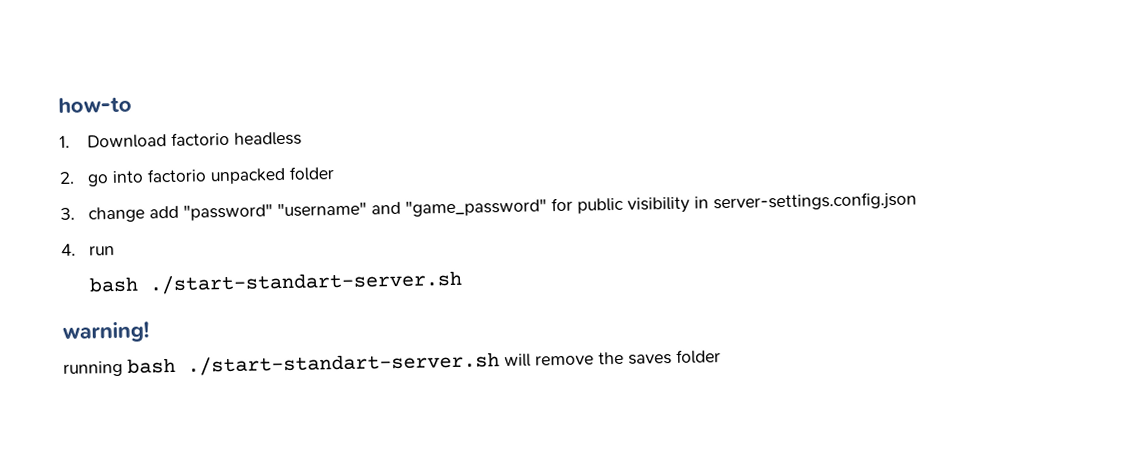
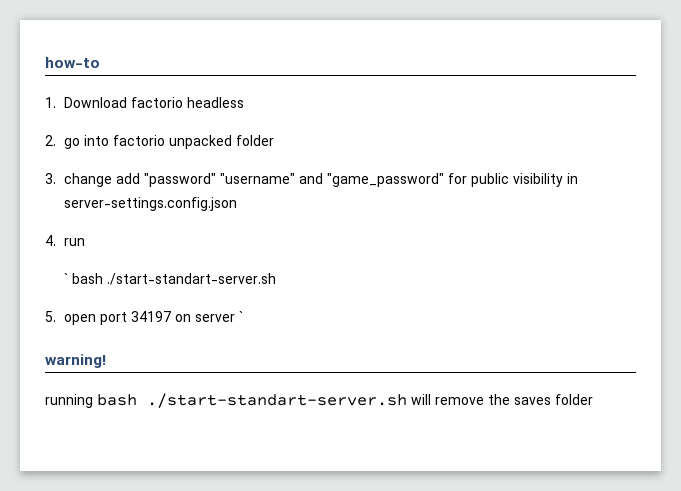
  4. run
- bash ./start-standart-server.sh
+ ` bash ./start-standart-server.sh
+ 5. open port 34197 on server `

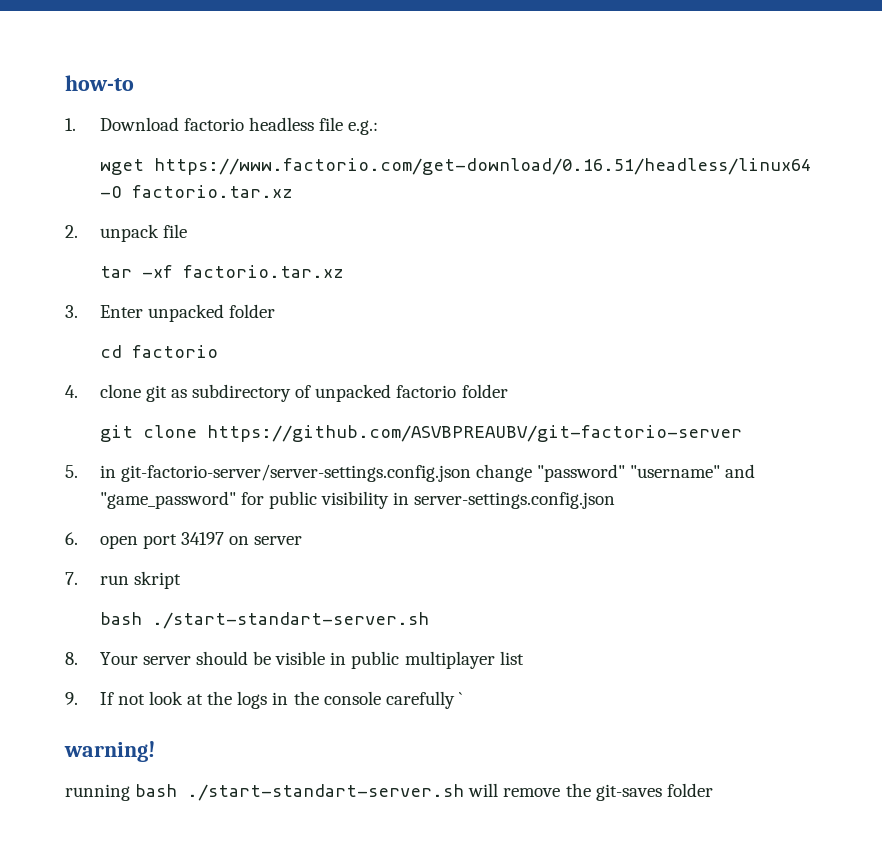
- 1. Download factorio headless
- 2. go into factorio unpacked folder
- 3. change add "password" "username" and "game_password" for public visibility in server-settings.config.json
+ 1. Download factorio headless file e.g.:
+ wget https://www.factorio.com/get-download/0.16.51/headless/linux64 -O factorio.tar.xz
+ 2. unpack file
+ tar -xf factorio.tar.xz
+ 3. Enter unpacked folder
+ cd factorio
+ 4. clone git as subdirectory of unpacked factorio folder
+ git clone https://github.com/ASVBPREAUBV/git-factorio-server
+ 5. in git-factorio-server/server-settings.config.json change "password" "username" and "game_password" for public visibility in server-settings.config.json
- 4. run
- ` bash ./start-standart-server.sh
- 5. open port 34197 on server `
+ 6. open port 34197 on server
+ 7. run skript
+ bash ./start-standart-server.sh
+ 8. Your server should be visible in public multiplayer list
+ 9. If not look at the logs in the console carefully `
- running bash ./start-standart-server.sh will remove the saves folder
+ running bash ./start-standart-server.sh will remove the git-saves folder

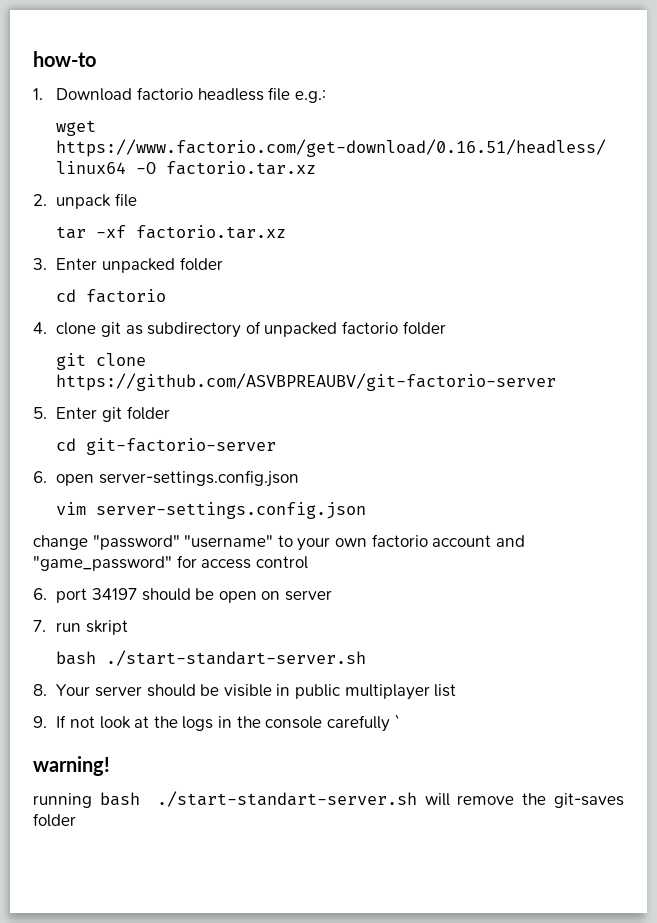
- 5. in git-factorio-server/server-settings.config.json change "password" "username" and "game_password" for public visibility in server-settings.config.json
- 6. open port 34197 on server
+ 5. Enter git folder
+ cd git-factorio-server
+ 6. open server-settings.config.json
+ vim server-settings.config.json
+ change "password" "username" to your own factorio account and "game_password" for access control
+ 6. port 34197 should be open on server

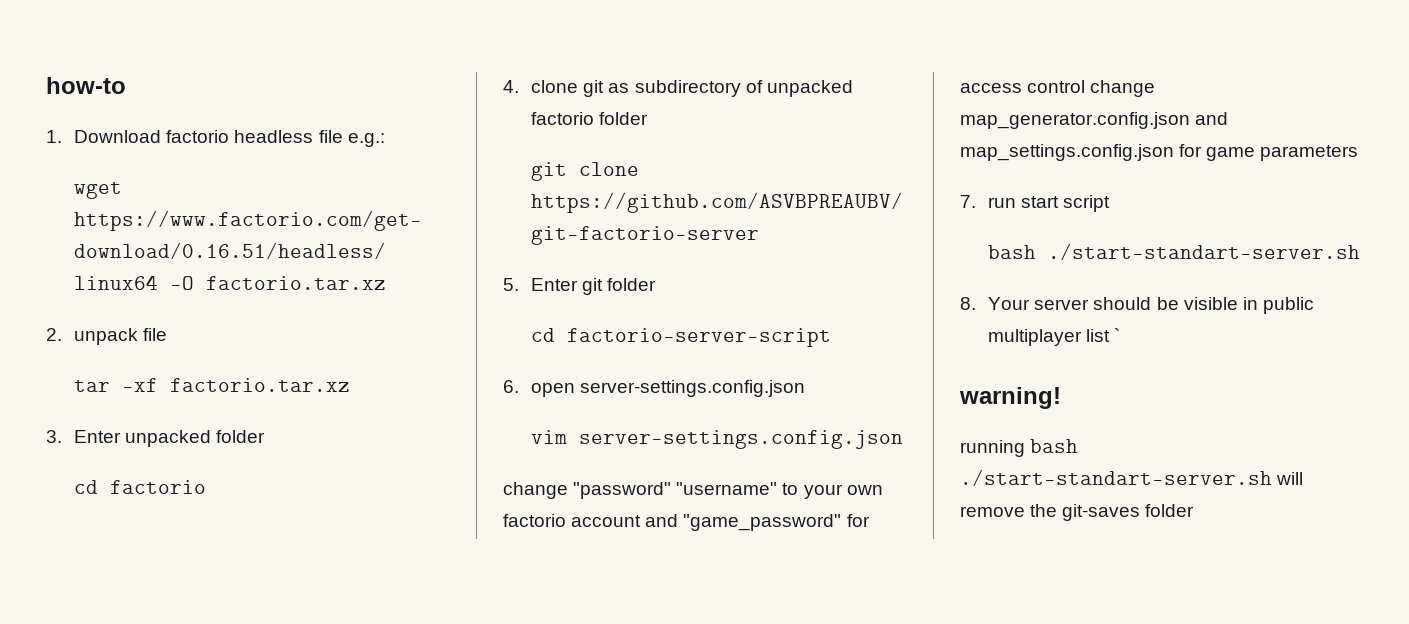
- cd git-factorio-server
+ cd factorio-server-script
- change "password" "username" to your own factorio account and "game_password" for access control
- 6. port 34197 should be open on server
+ change "password" "username" to your own factorio account and "game_password" for access control change map_generator.config.json and map_settings.config.json for game parameters
- 7. run skript
+ 7. run start script
- 8. Your server should be visible in public multiplayer list
- 9. If not look at the logs in the console carefully `
+ 8. Your server should be visible in public multiplayer list `

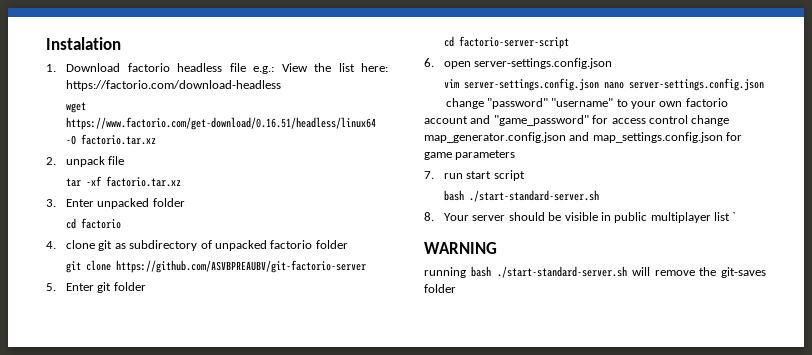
- how-to
+ Instalation
- 1. Download factorio headless file e.g.:
+ 1. Download factorio headless file e.g.: View the list here: https://factorio.com/download-headless
- vim server-settings.config.json
+ vim server-settings.config.json nano server-settings.config.json
  7. run start script
- bash ./start-standart-server.sh
+ bash ./start-standard-server.sh
- warning!
+ WARNING
- running bash ./start-standart-server.sh will remove the git-saves folder
+ running bash ./start-standard-server.sh will remove the git-saves folder

